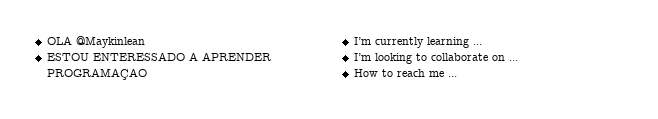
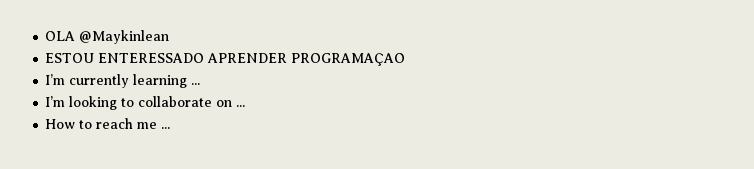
- ESTOU ENTERESSADO A APRENDER PROGRAMAÇAO
+ ESTOU ENTERESSADO APRENDER PROGRAMAÇAO

